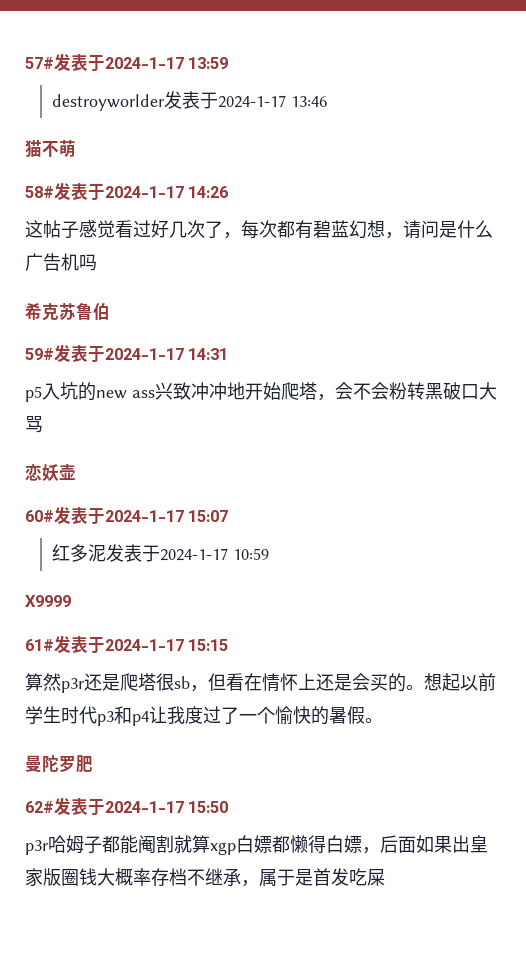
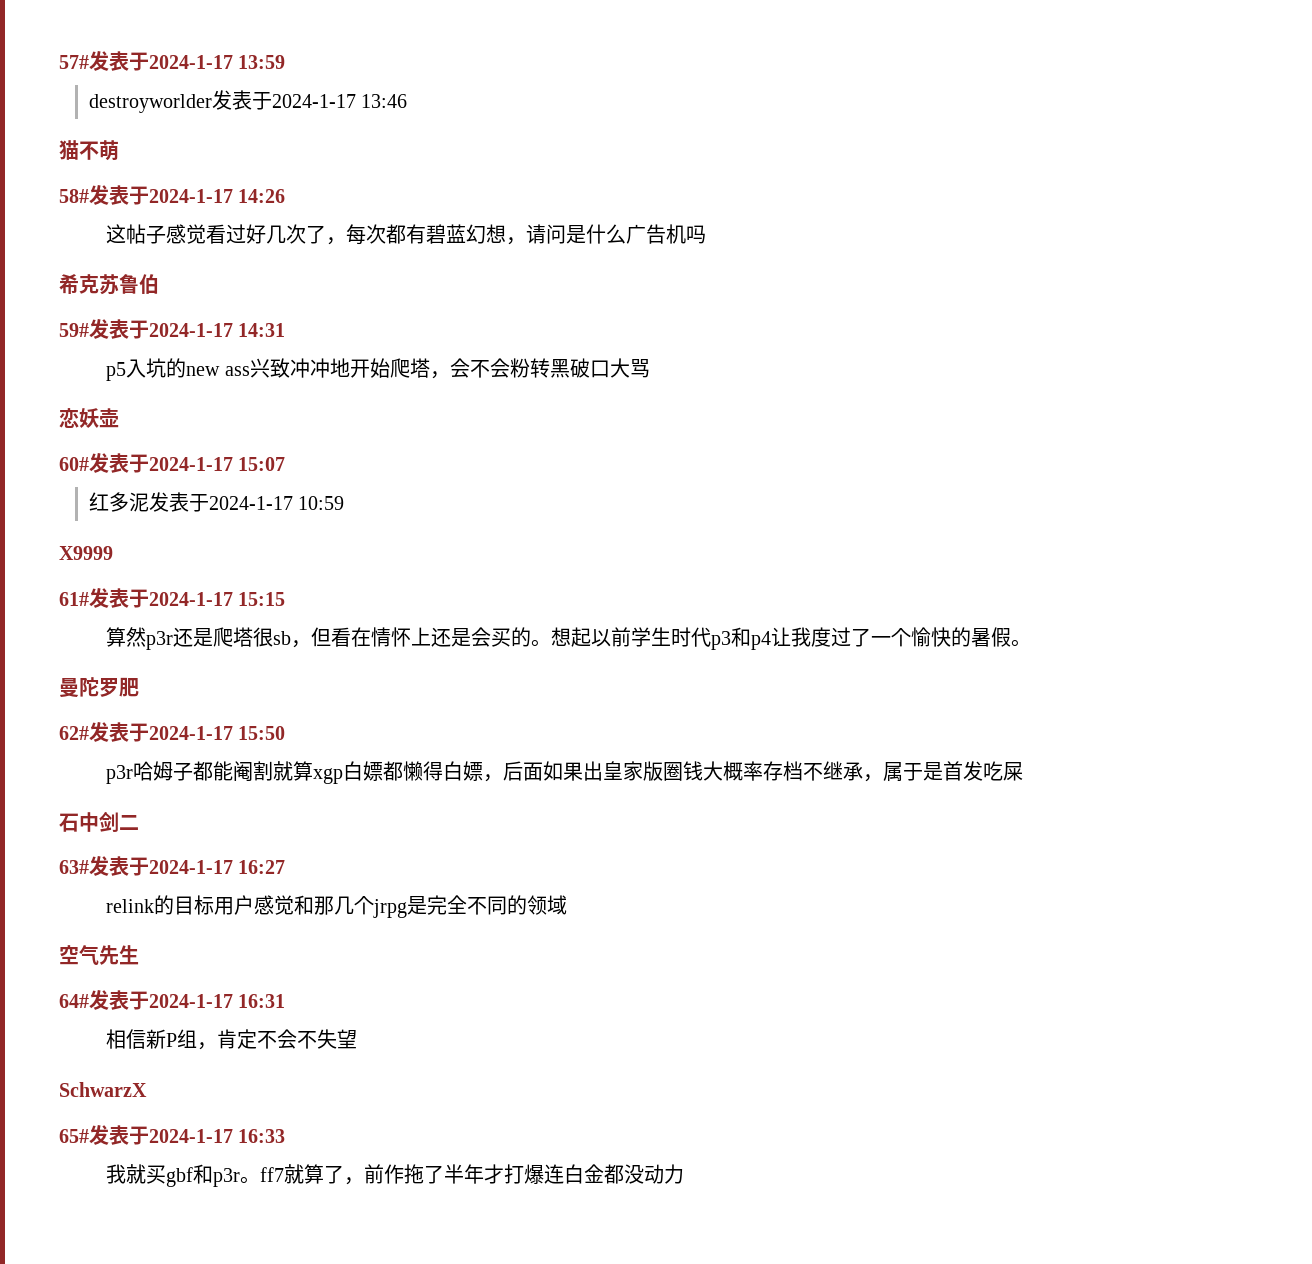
+ 石中剑二
+ 63#发表于2024-1-17 16:27
+ relink的目标用户感觉和那几个jrpg是完全不同的领域
+ 空气先生
+ 64#发表于2024-1-17 16:31
+ 相信新P组，肯定不会不失望
+ SchwarzX
+ 65#发表于2024-1-17 16:33
+ 我就买gbf和p3r。ff7就算了，前作拖了半年才打爆连白金都没动力

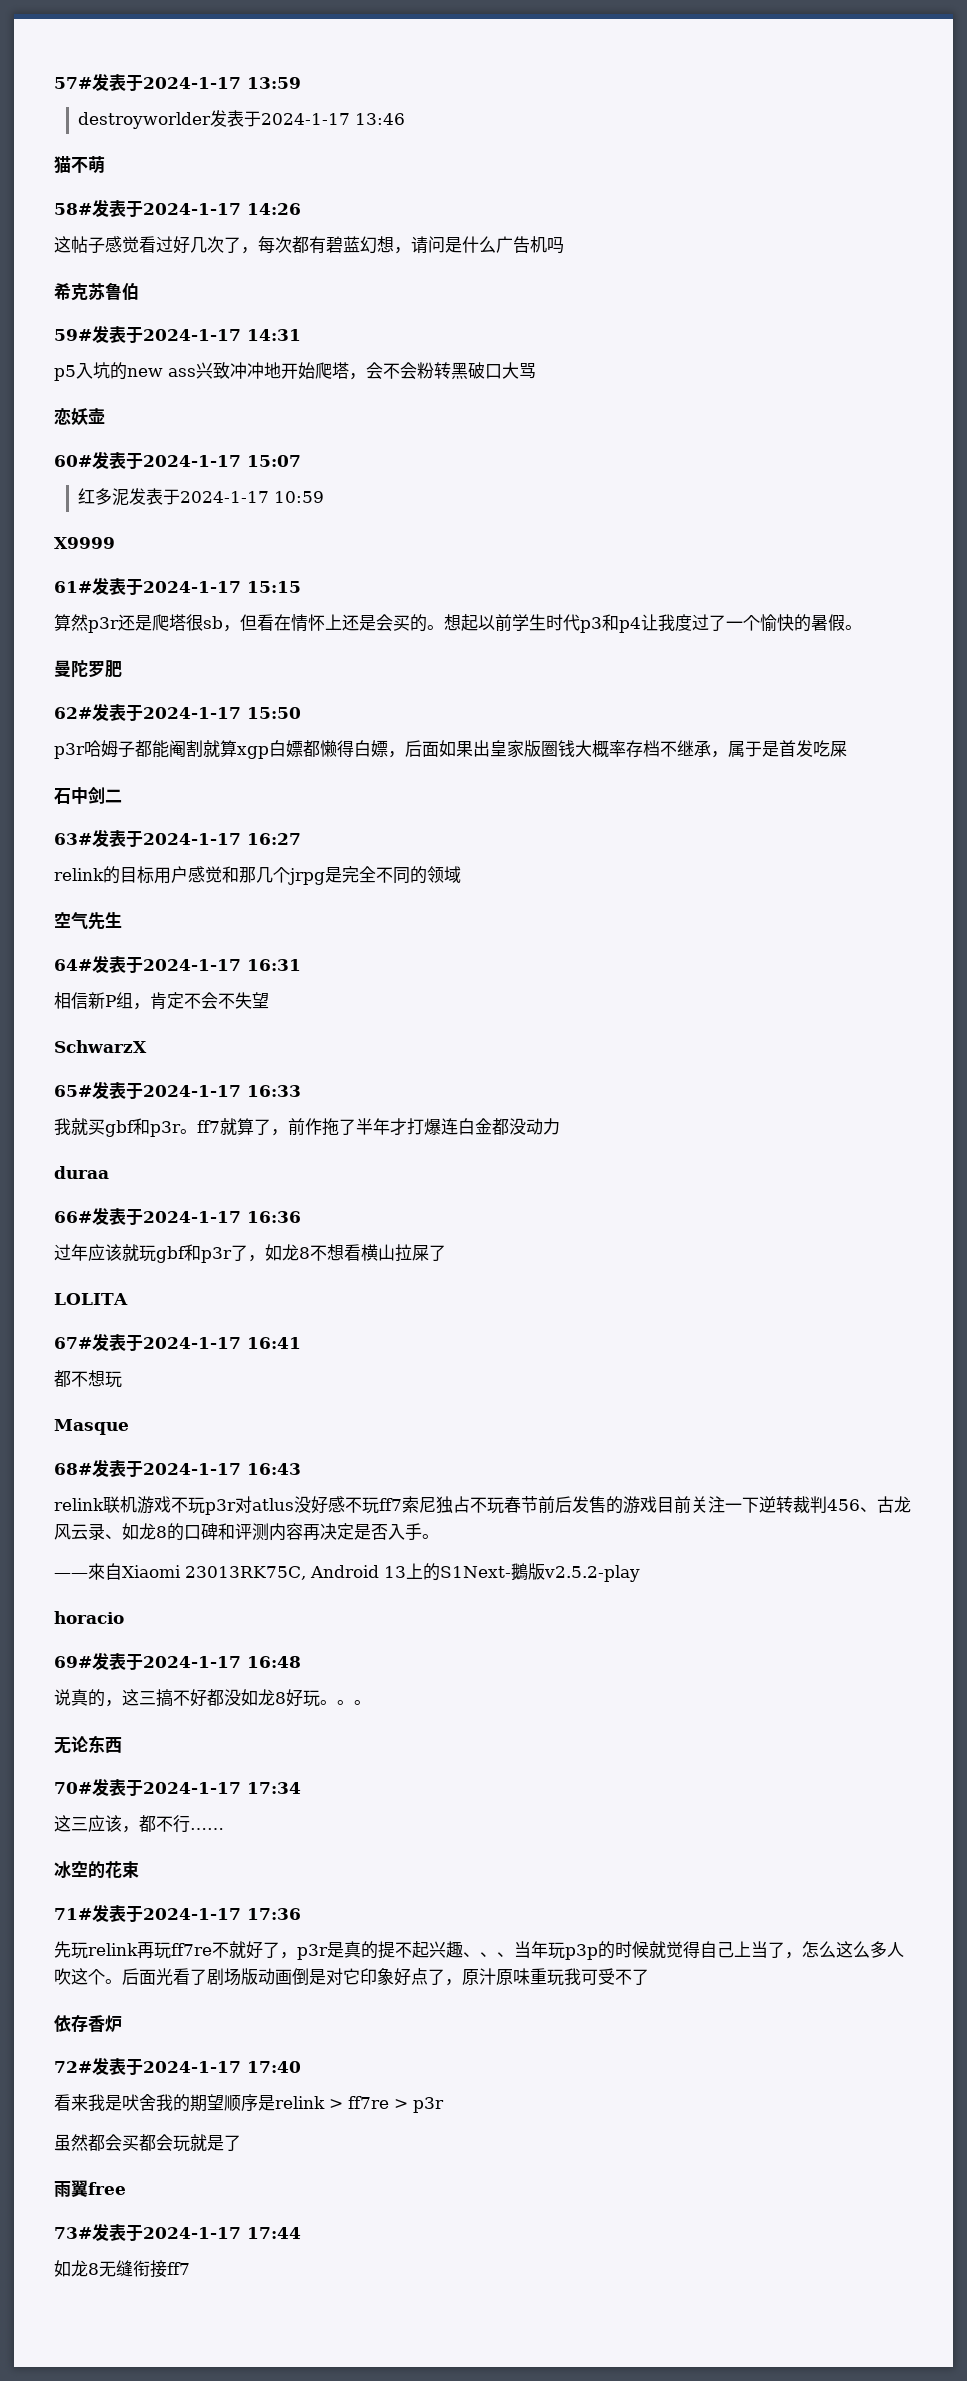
+ duraa
+ 66#发表于2024-1-17 16:36
+ 过年应该就玩gbf和p3r了，如龙8不想看横山拉屎了
+ LOLITA
+ 67#发表于2024-1-17 16:41
+ 都不想玩
+ Masque
+ 68#发表于2024-1-17 16:43
+ relink联机游戏不玩p3r对atlus没好感不玩ff7索尼独占不玩春节前后发售的游戏目前关注一下逆转裁判456、古龙风云录、如龙8的口碑和评测内容再决定是否入手。
+ ——來自Xiaomi 23013RK75C, Android 13上的S1Next-鵝版v2.5.2-play
+ horacio
+ 69#发表于2024-1-17 16:48
+ 说真的，这三搞不好都没如龙8好玩。。。
+ 无论东西
+ 70#发表于2024-1-17 17:34
+ 这三应该，都不行……
+ 冰空的花束
+ 71#发表于2024-1-17 17:36
+ 先玩relink再玩ff7re不就好了，p3r是真的提不起兴趣、、、当年玩p3p的时候就觉得自己上当了，怎么这么多人吹这个。后面光看了剧场版动画倒是对它印象好点了，原汁原味重玩我可受不了
+ 依存香炉
+ 72#发表于2024-1-17 17:40
+ 看来我是吠舍我的期望顺序是relink > ff7re > p3r
+ 虽然都会买都会玩就是了
+ 雨翼free
+ 73#发表于2024-1-17 17:44
+ 如龙8无缝衔接ff7

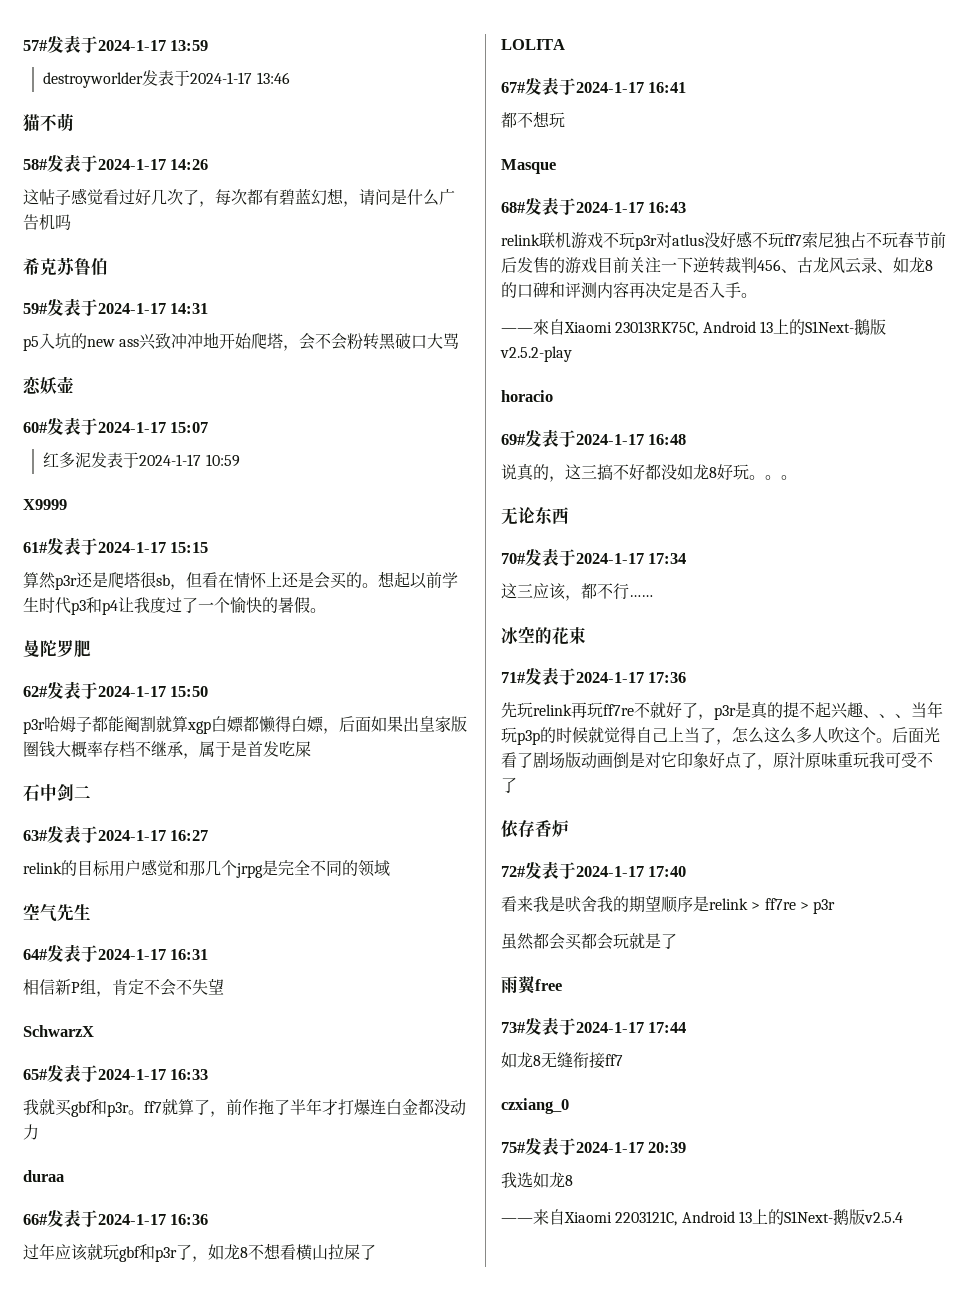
+ czxiang_0
+ 75#发表于2024-1-17 20:39
+ 我选如龙8
+ ——来自Xiaomi 2203121C, Android 13上的S1Next-鹅版v2.5.4

